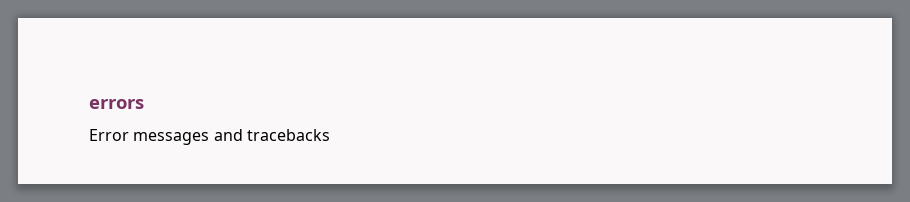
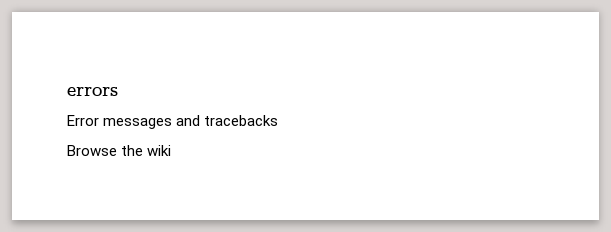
+ Browse the wiki

